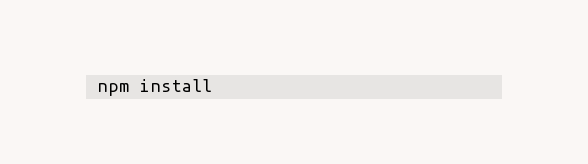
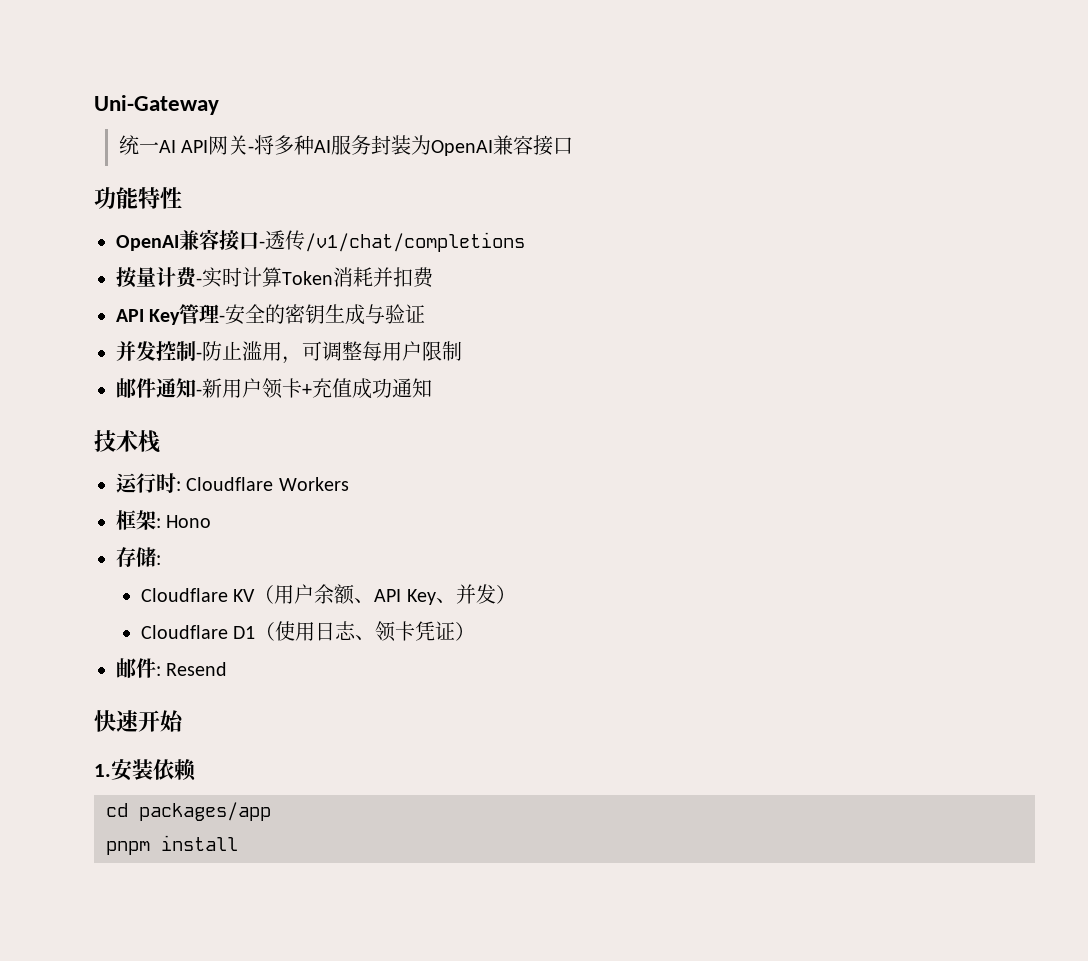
- npm install
+ Uni-Gateway
+ 统一AI API网关-将多种AI服务封装为OpenAI兼容接口
+ 功能特性
+ OpenAI兼容接口-透传/v1/chat/completions
+ 按量计费-实时计算Token消耗并扣费
+ API Key管理-安全的密钥生成与验证
+ 并发控制-防止滥用，可调整每用户限制
+ 邮件通知-新用户领卡+充值成功通知
+ 技术栈
+ 运行时: Cloudflare Workers
+ 框架: Hono
+ 存储:
+ Cloudflare KV（用户余额、API Key、并发）
+ Cloudflare D1（使用日志、领卡凭证）
+ 邮件: Resend
+ 快速开始
+ 1.安装依赖
+ cd packages/app
+ pnpm install

